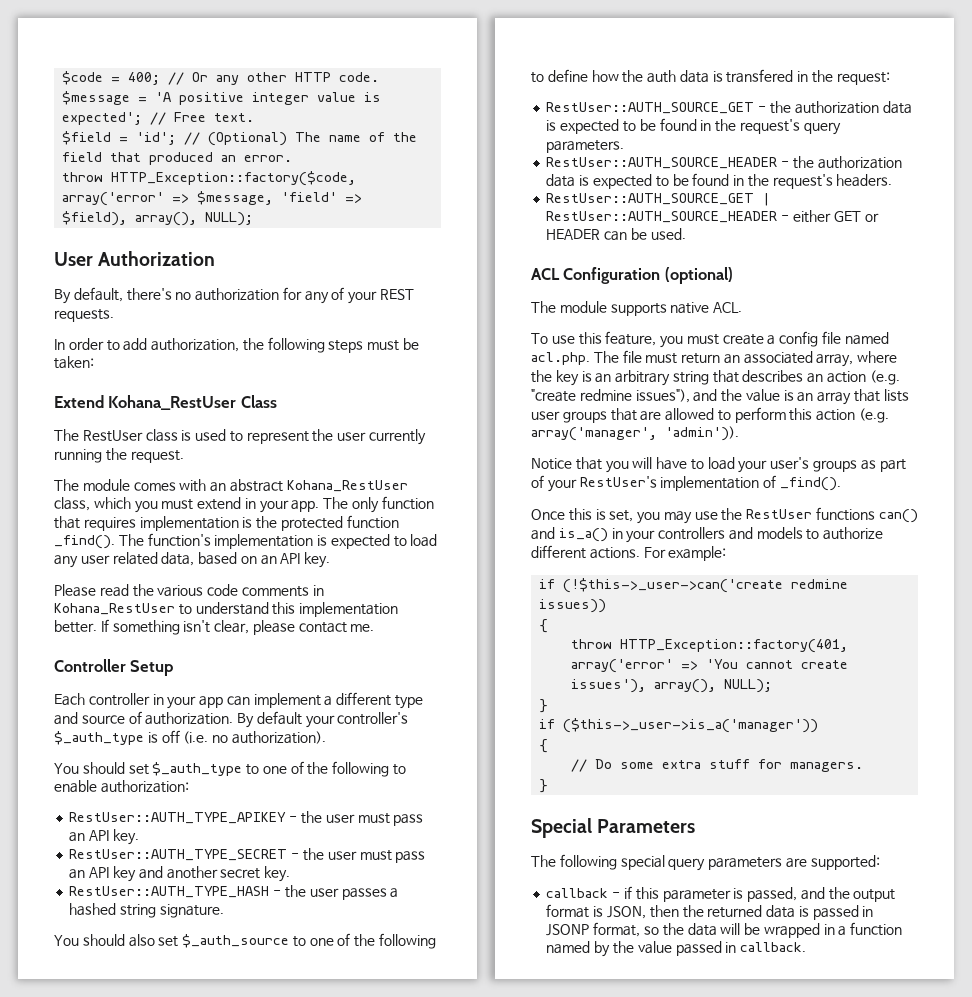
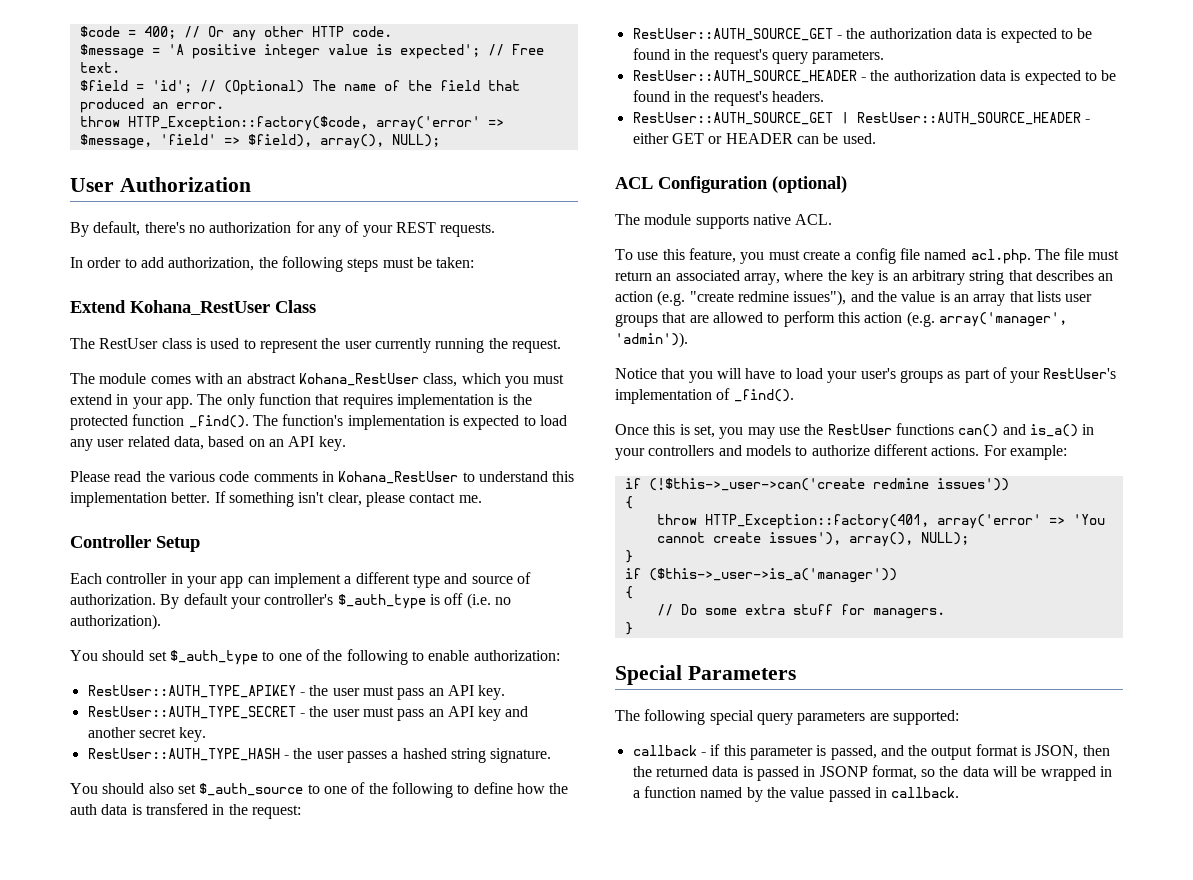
- if (!$this->_user->can('create redmine issues))
+ if (!$this->_user->can('create redmine issues'))

